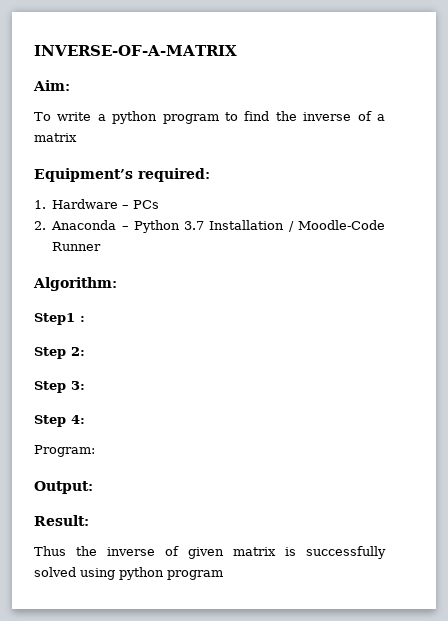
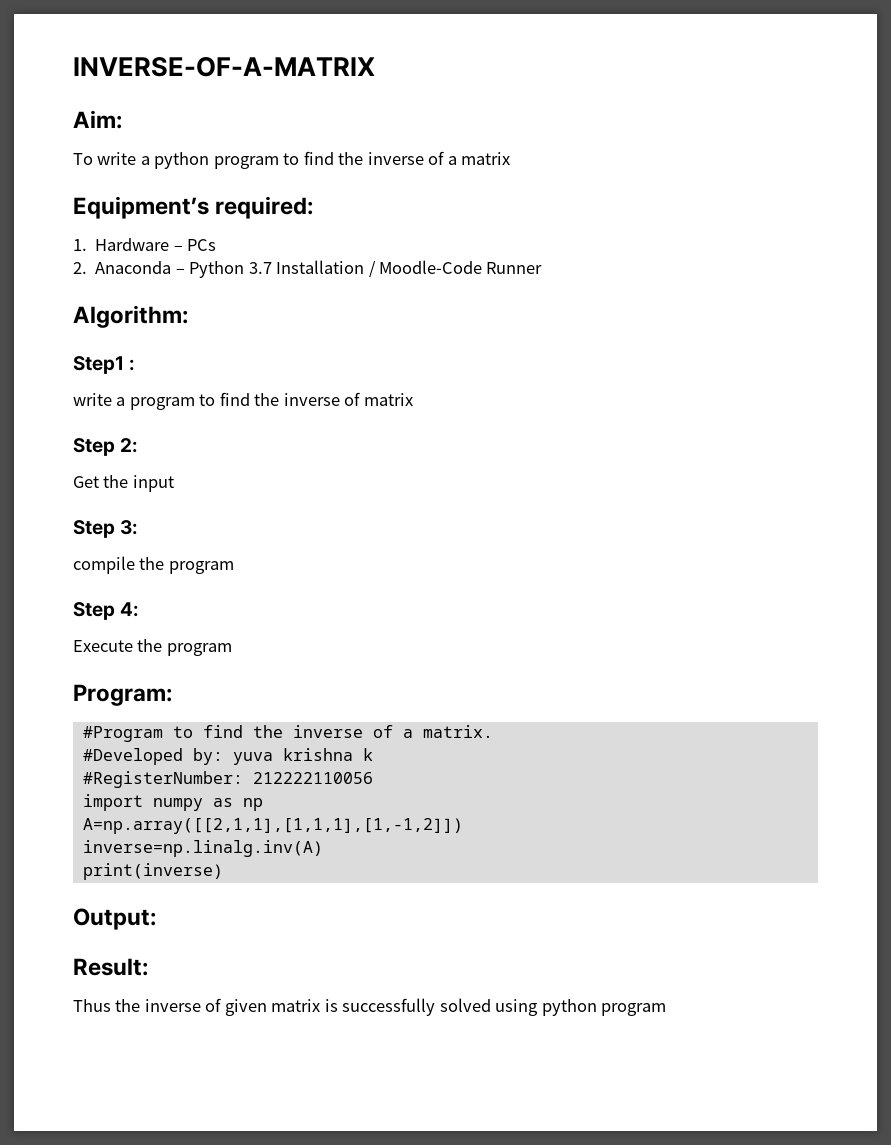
+ write a program to find the inverse of matrix
+ Get the input
+ compile the program
+ Execute the program
  Program:
+ #Program to find the inverse of a matrix.
+ #Developed by: yuva krishna k
+ #RegisterNumber: 212222110056
+ import numpy as np
+ A=np.array([[2,1,1],[1,1,1],[1,-1,2]])
+ inverse=np.linalg.inv(A)
+ print(inverse)

